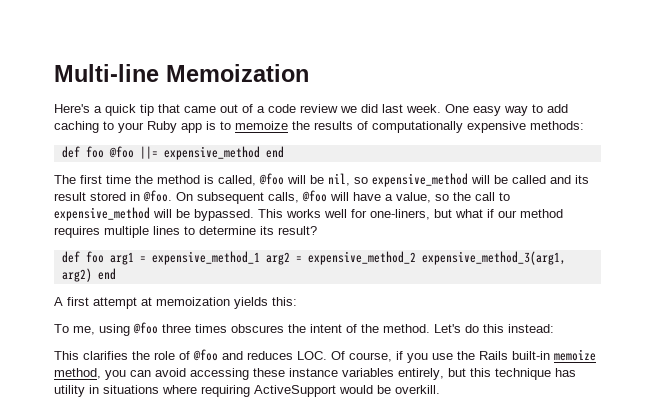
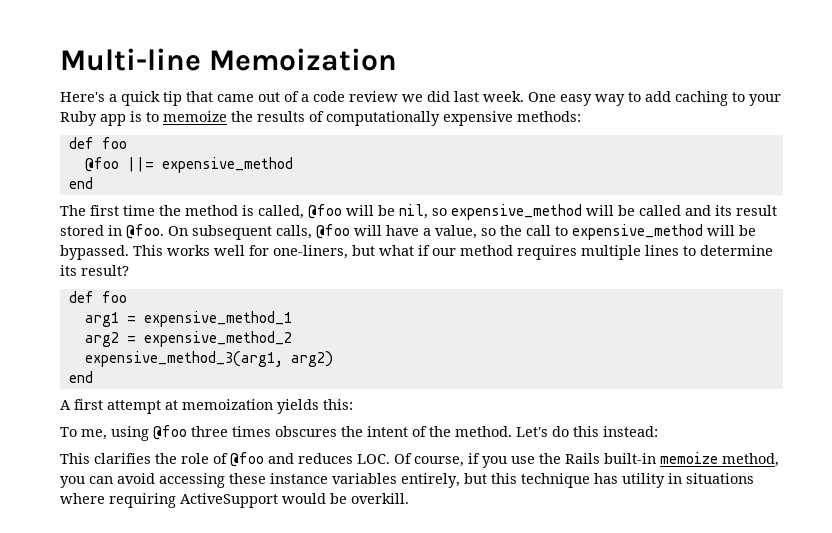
  One easy way to add caching to your Ruby app is to memoize the results of computationally expensive methods:
- def foo @foo ||= expensive_method end
+ def foo
+ @foo ||= expensive_method
+ end
  This works well for one-liners, but what if our method requires multiple lines to determine its result?
- def foo arg1 = expensive_method_1 arg2 = expensive_method_2 expensive_method_3(arg1, arg2) end
+ def foo
+ arg1 = expensive_method_1
+ arg2 = expensive_method_2
+ expensive_method_3(arg1, arg2)
+ end

